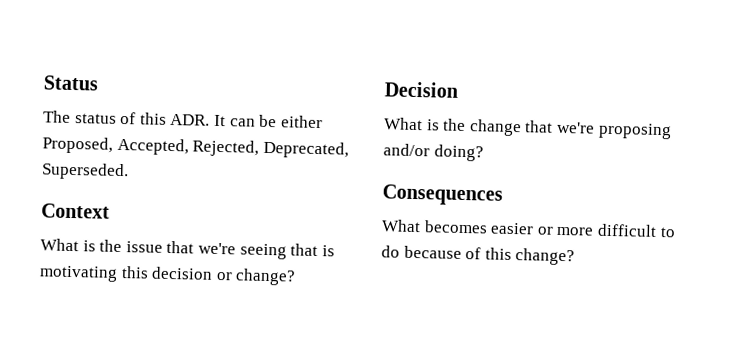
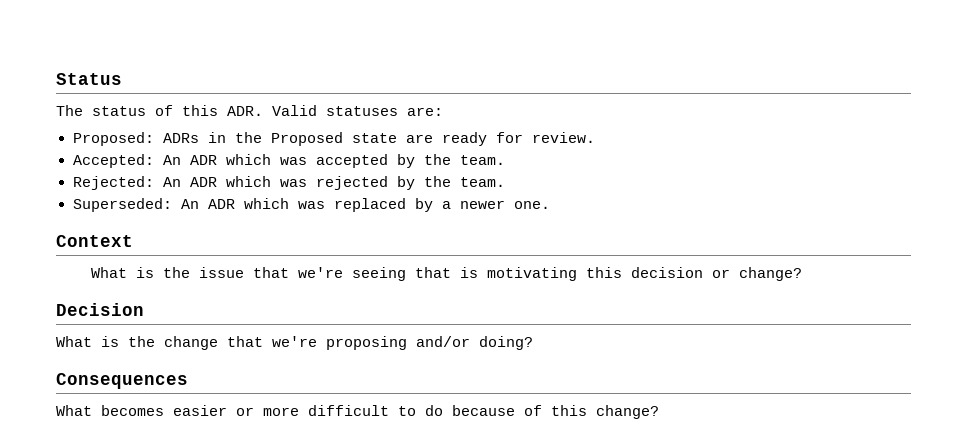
- The status of this ADR. It can be either Proposed, Accepted, Rejected, Deprecated, Superseded.
+ The status of this ADR. Valid statuses are:
+ Proposed: ADRs in the Proposed state are ready for review.
+ Accepted: An ADR which was accepted by the team.
+ Rejected: An ADR which was rejected by the team.
+ Superseded: An ADR which was replaced by a newer one.

